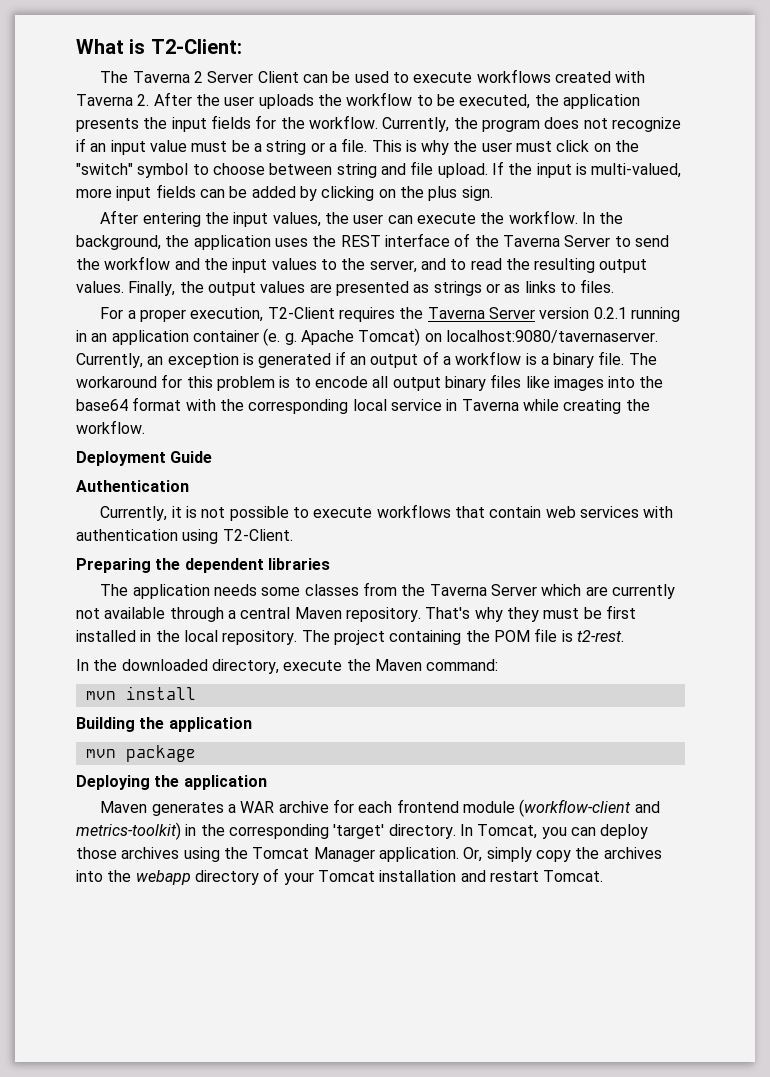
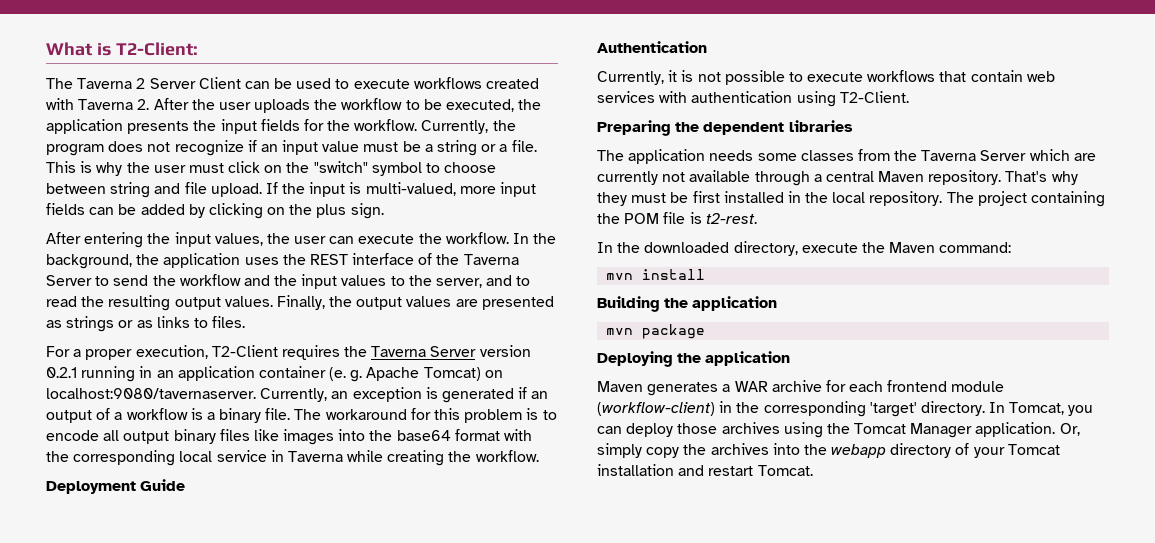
- Maven generates a WAR archive for each frontend module (workflow-client and metrics-toolkit) in the corresponding 'target' directory.
+ Maven generates a WAR archive for each frontend module (workflow-client) in the corresponding 'target' directory.

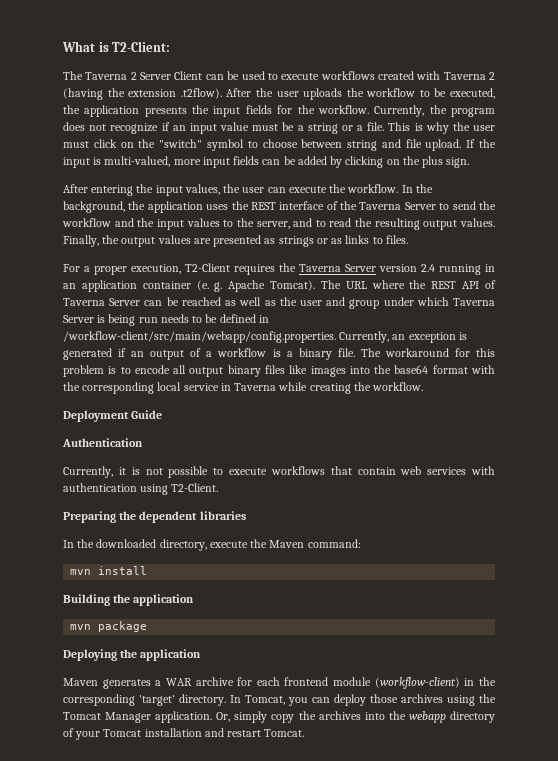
- The Taverna 2 Server Client can be used to execute workflows created with Taverna 2. After the user uploads the workflow to be executed, the application presents the input fields for the workflow.
+ The Taverna 2 Server Client can be used to execute workflows created with Taverna 2 (having the extension .t2flow). After the user uploads the workflow to be executed, the application presents the input fields for the workflow.
- For a proper execution, T2-Client requires the Taverna Server version 0.2.1 running in an application container (e. g.
+ For a proper execution, T2-Client requires the Taverna Server version 2.4 running in an application container (e. g.
- Apache Tomcat) on localhost:9080/tavernaserver. Currently, an exception is generated if an output of a workflow is a binary file.
+ Apache Tomcat). The URL where the REST API of Taverna Server can be reached as well as the user and group under which Taverna Server is being run needs to be defined in /workflow-client/src/main/webapp/config.properties. Currently, an exception is generated if an output of a workflow is a binary file.
- The application needs some classes from the Taverna Server which are currently not available through a central Maven repository. That's why they must be first installed in the local repository. The project containing the POM file is t2-rest.

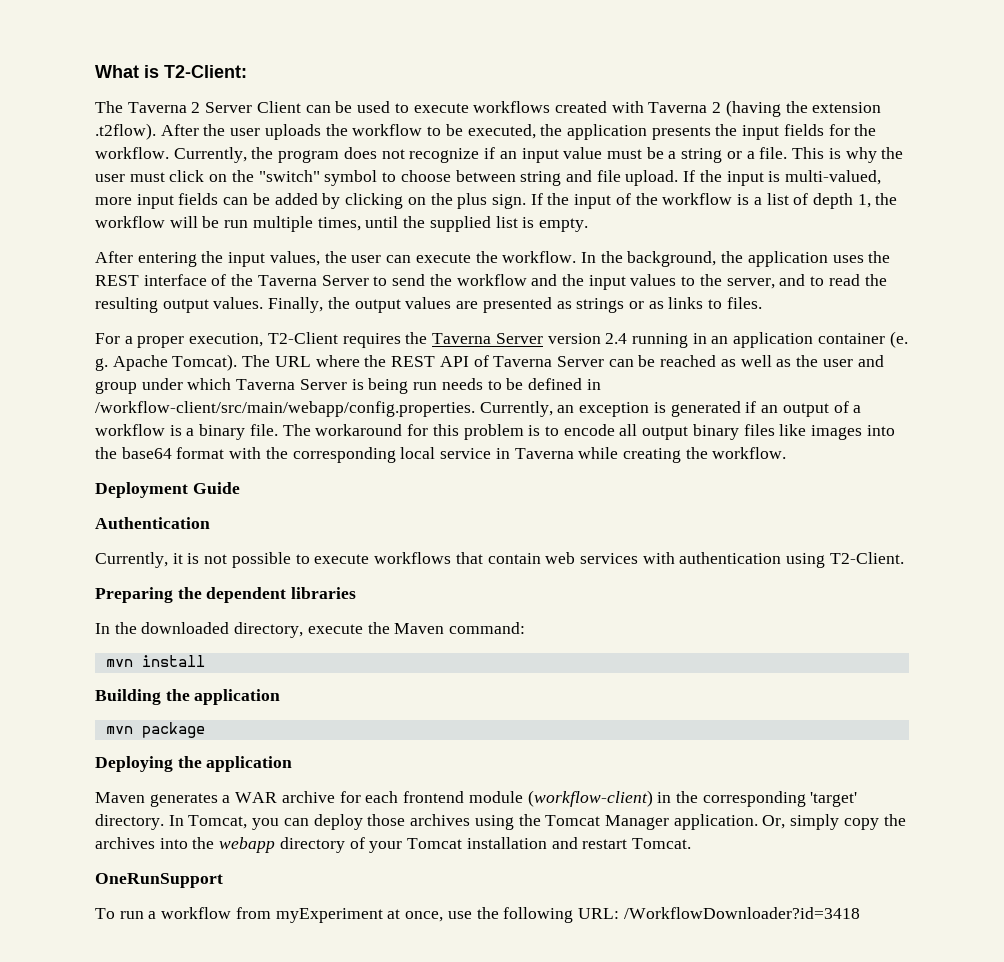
+ If the input of the workflow is a list of depth 1, the workflow will be run multiple times, until the supplied list is empty.
+ OneRunSupport
+ To run a workflow from myExperiment at once, use the following URL: /WorkflowDownloader?id=3418

